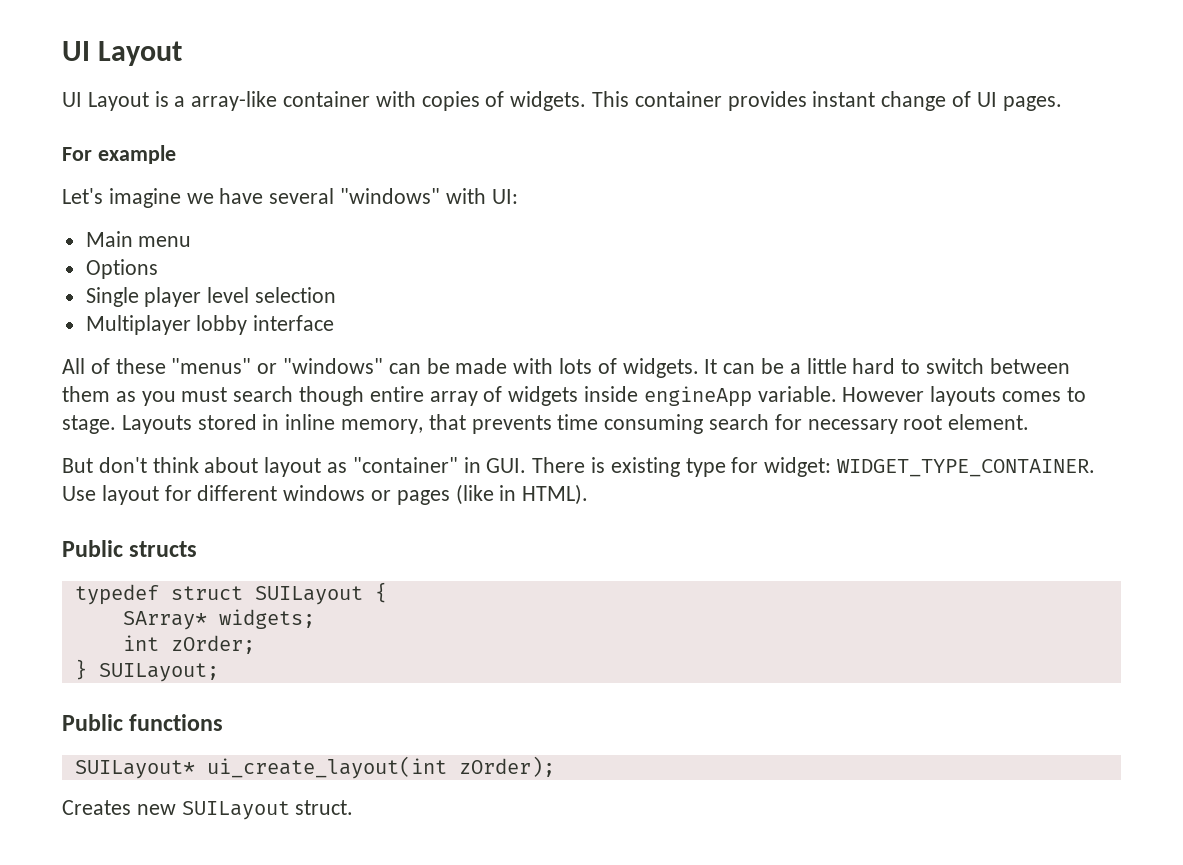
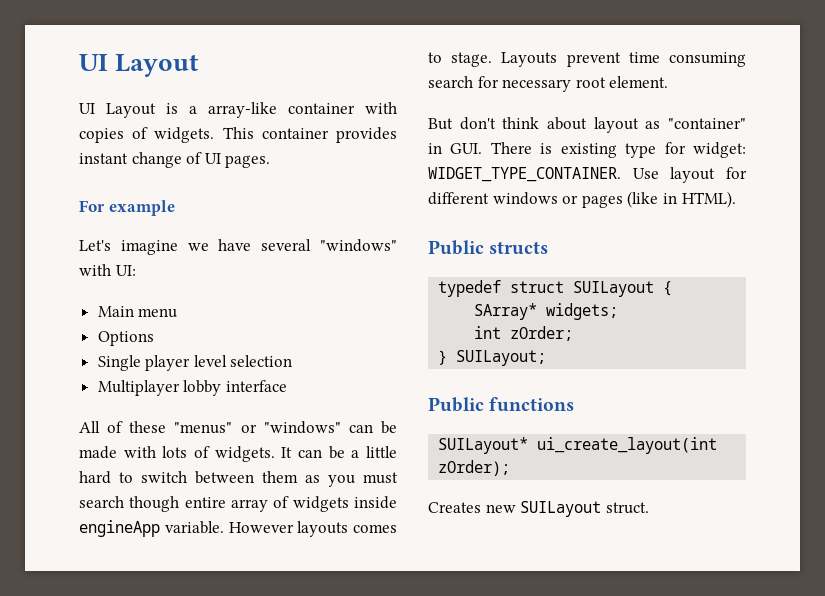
- Layouts stored in inline memory, that prevents time consuming search for necessary root element.
+ Layouts prevent time consuming search for necessary root element.

